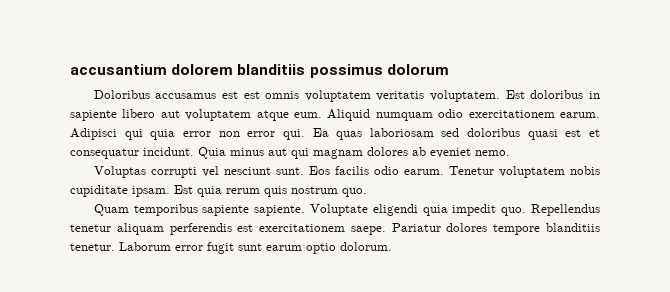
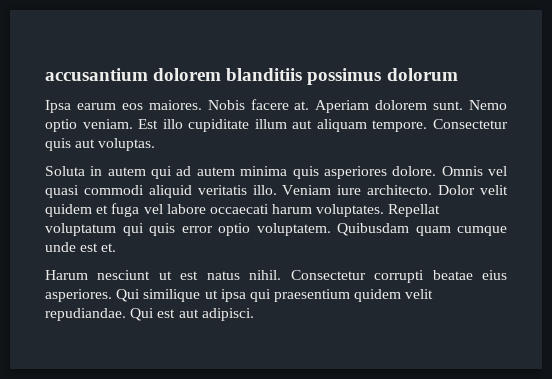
- Doloribus accusamus est est omnis voluptatem veritatis voluptatem. Est doloribus in sapiente libero aut voluptatem atque eum. Aliquid numquam odio exercitationem earum. Adipisci qui quia error non error qui. Ea quas laboriosam sed doloribus quasi est et consequatur incidunt. Quia minus aut qui magnam dolores ab eveniet nemo.
- Voluptas corrupti vel nesciunt sunt. Eos facilis odio earum. Tenetur voluptatem nobis cupiditate ipsam. Est quia rerum quis nostrum quo.
- Quam temporibus sapiente sapiente. Voluptate eligendi quia impedit quo. Repellendus tenetur aliquam perferendis est exercitationem saepe. Pariatur dolores tempore blanditiis tenetur. Laborum error fugit sunt earum optio dolorum.
+ Ipsa earum eos maiores. Nobis facere at. Aperiam dolorem sunt. Nemo optio veniam. Est illo cupiditate illum aut aliquam tempore. Consectetur quis aut voluptas.
+ Soluta in autem qui ad autem minima quis asperiores dolore. Omnis vel quasi commodi aliquid veritatis illo. Veniam iure architecto. Dolor velit quidem et fuga vel labore occaecati harum voluptates. Repellat voluptatum qui quis error optio voluptatem. Quibusdam quam cumque unde est et.
+ Harum nesciunt ut est natus nihil. Consectetur corrupti beatae eius asperiores. Qui similique ut ipsa qui praesentium quidem velit repudiandae. Qui est aut adipisci.

